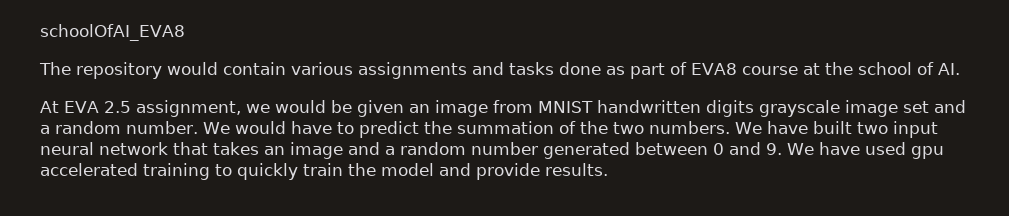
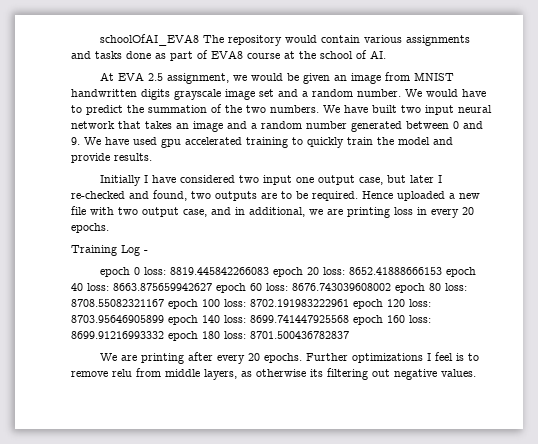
- schoolOfAI_EVA8
- The repository would contain various assignments and tasks done as part of EVA8 course at the school of AI.
+ schoolOfAI_EVA8 The repository would contain various assignments and tasks done as part of EVA8 course at the school of AI.
+ Initially I have considered two input one output case, but later I re-checked and found, two outputs are to be required. Hence uploaded a new file with two output case, and in additional, we are printing loss in every 20 epochs.
+ Training Log -
+ epoch 0 loss: 8819.445842266083 epoch 20 loss: 8652.41888666153 epoch 40 loss: 8663.875659942627 epoch 60 loss: 8676.743039608002 epoch 80 loss: 8708.55082321167 epoch 100 loss: 8702.191983222961 epoch 120 loss: 8703.95646905899 epoch 140 loss: 8699.741447925568 epoch 160 loss: 8699.91216993332 epoch 180 loss: 8701.500436782837
+ We are printing after every 20 epochs. Further optimizations I feel is to remove relu from middle layers, as otherwise its filtering out negative values.

